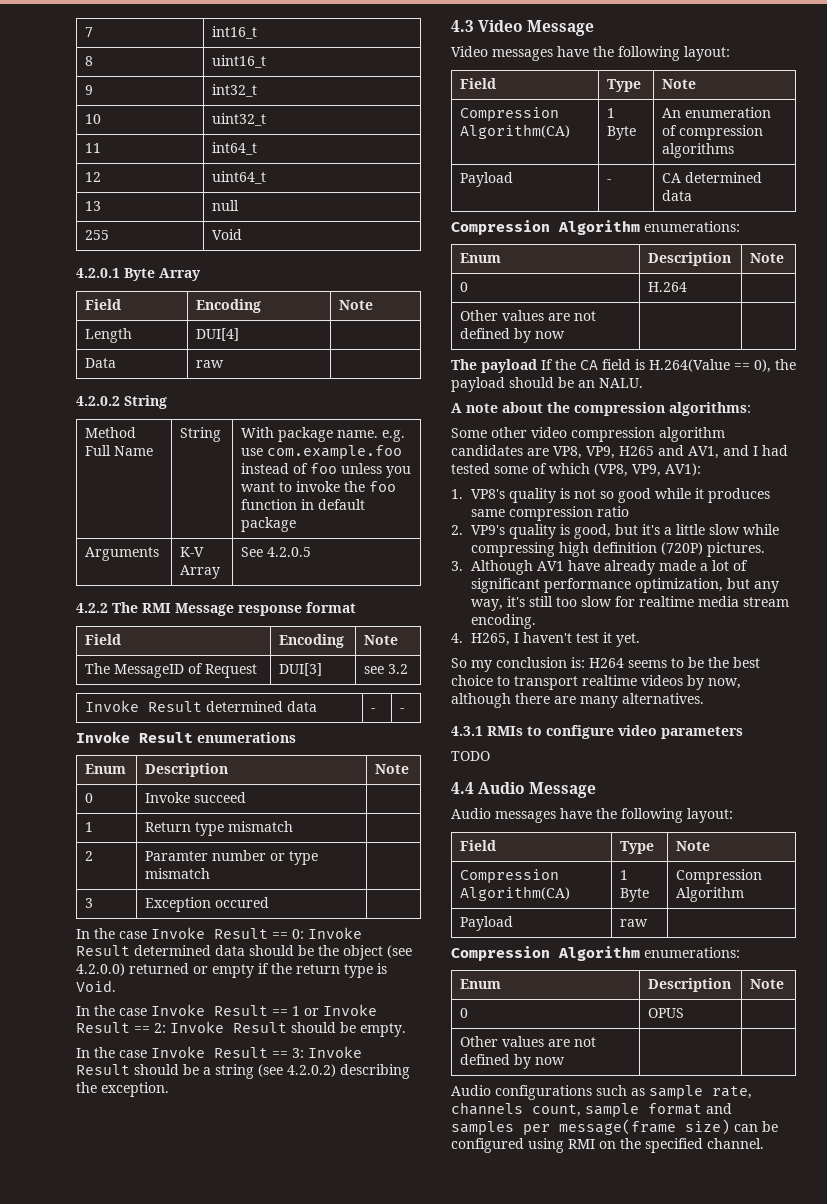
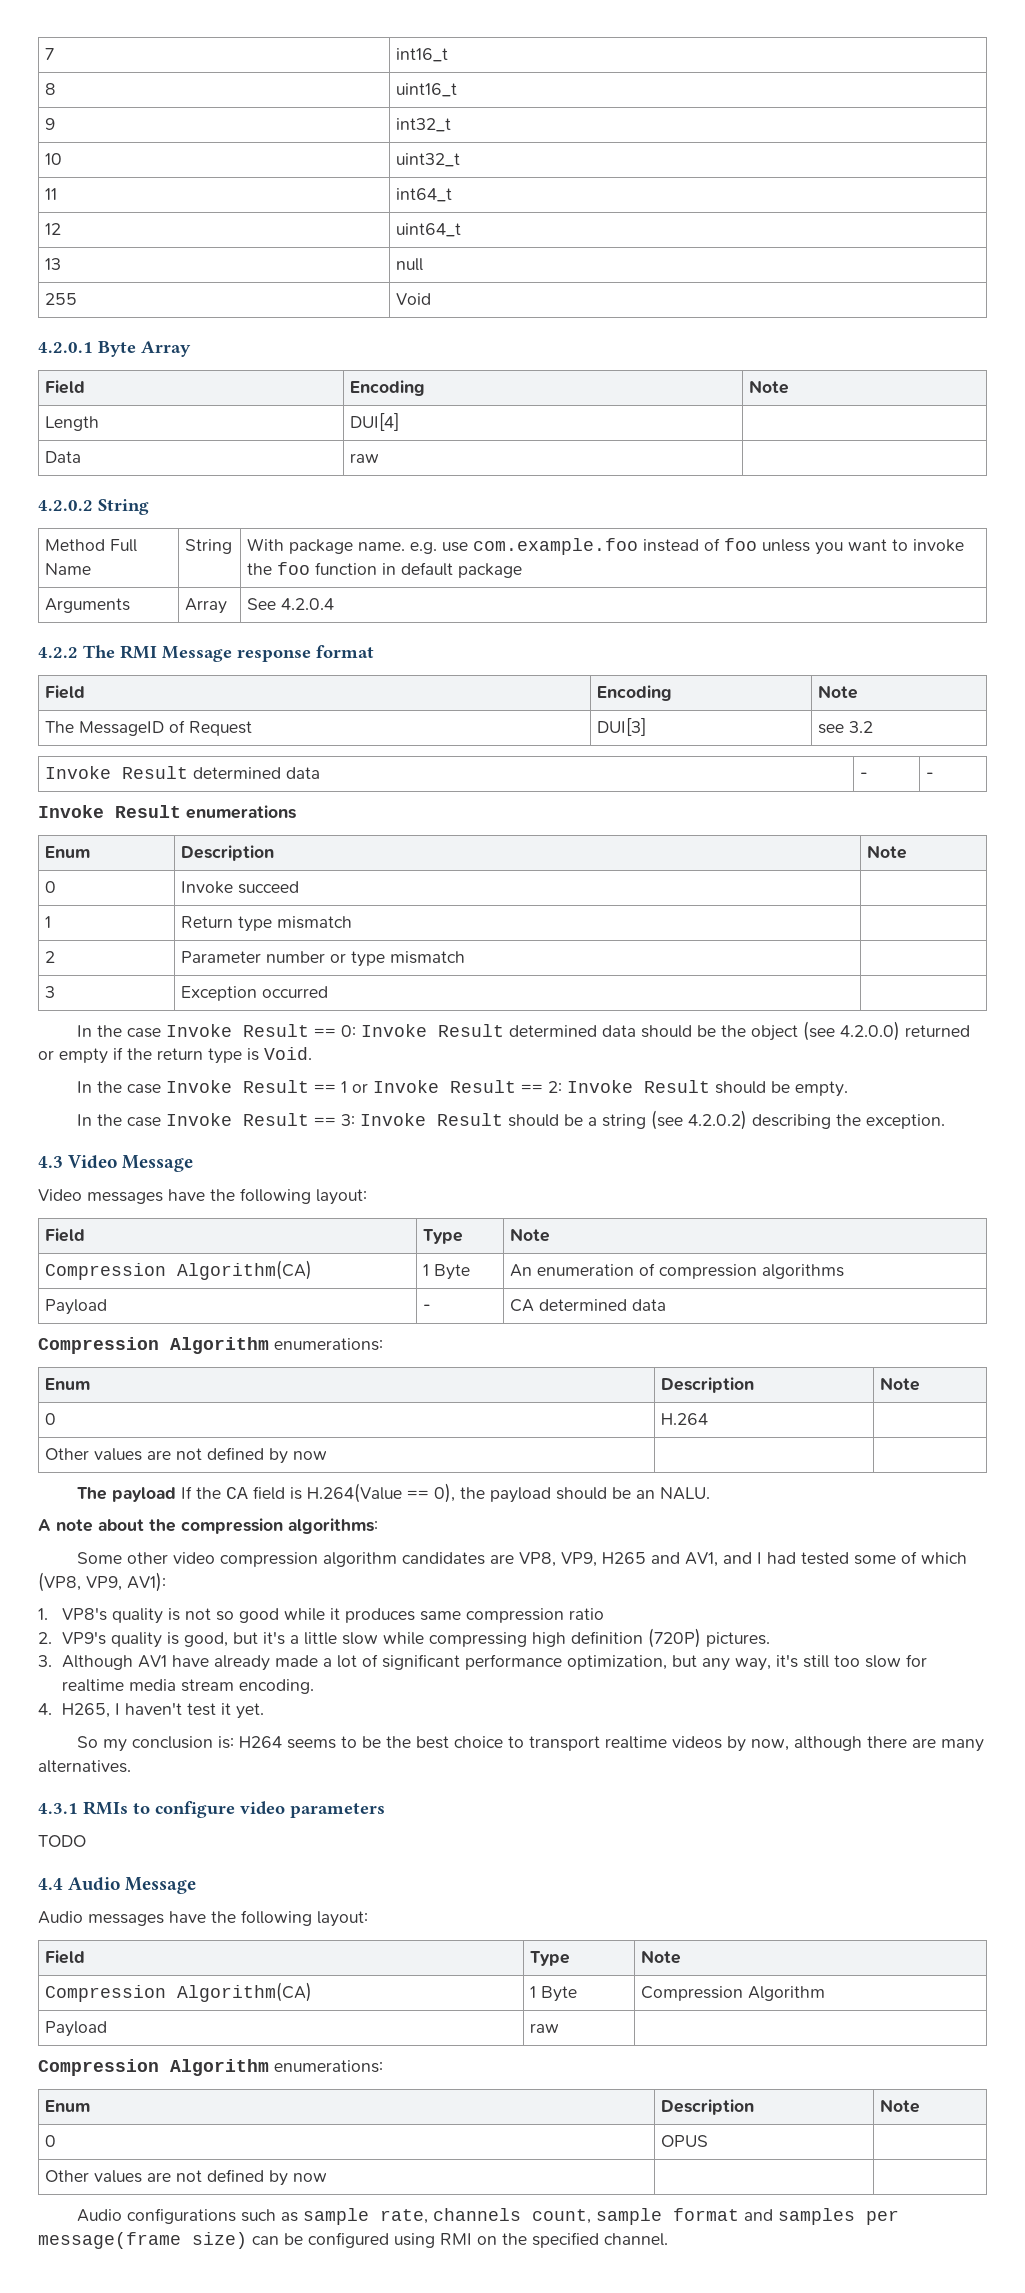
- Arguments | K-V Array | See 4.2.0.5
+ Arguments | Array | See 4.2.0.4
- 2 | Paramter number or type mismatch |
+ 2 | Parameter number or type mismatch |
- 3 | Exception occured |
+ 3 | Exception occurred |

